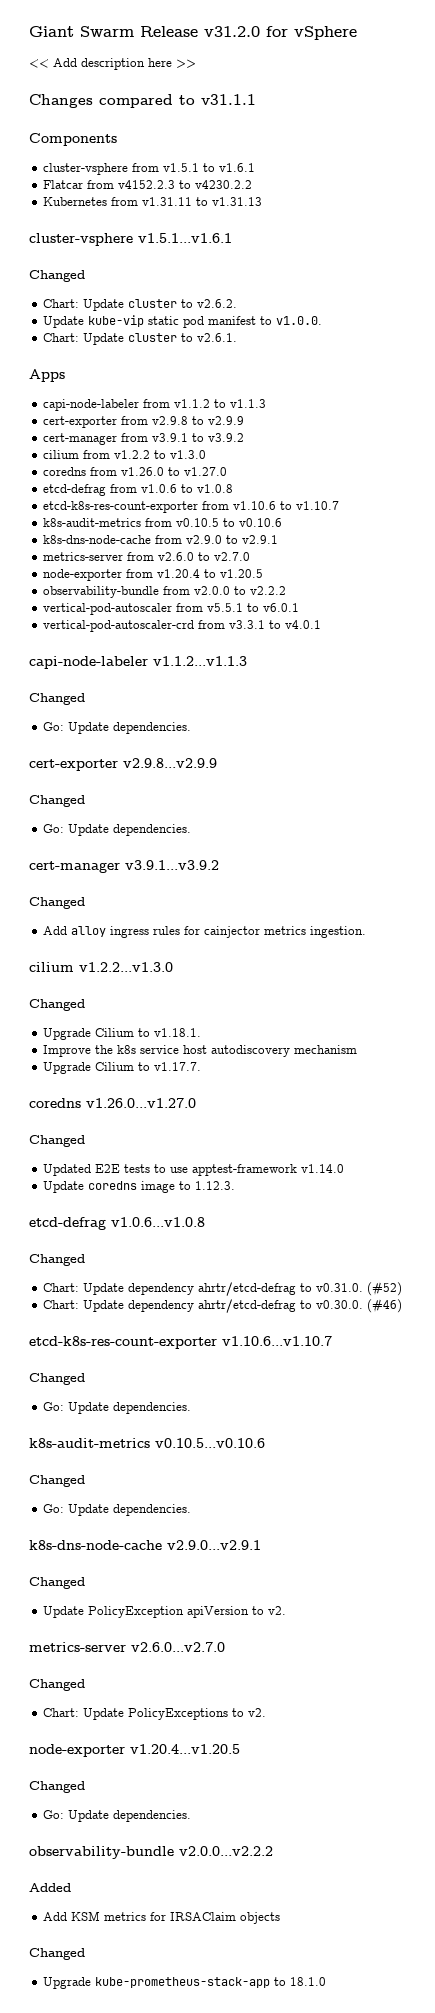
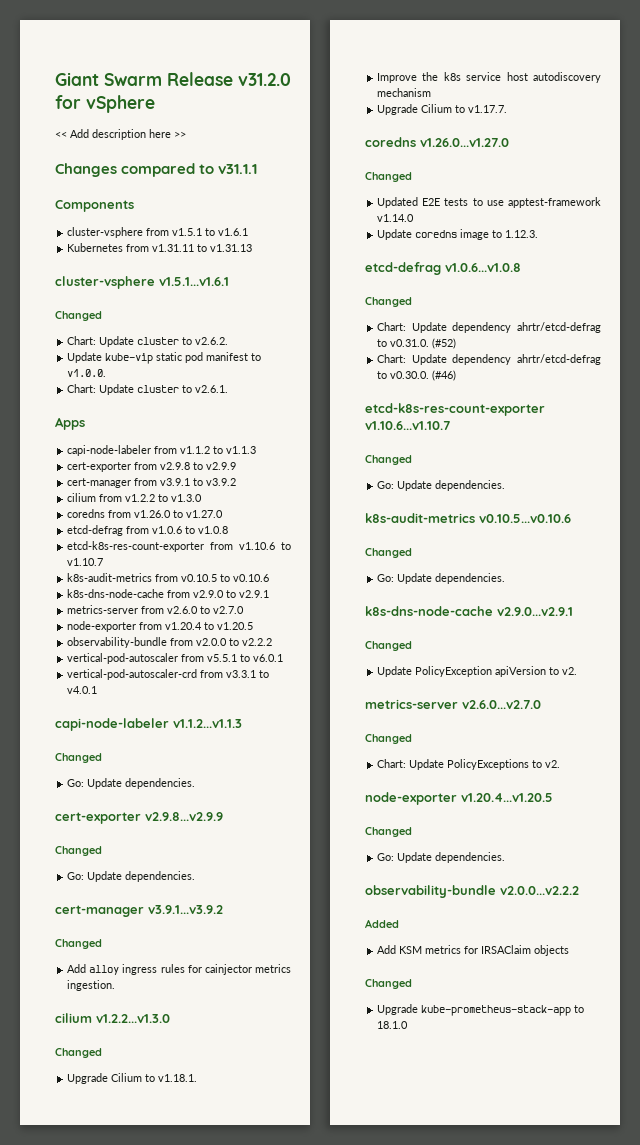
- Flatcar from v4152.2.3 to v4230.2.2

